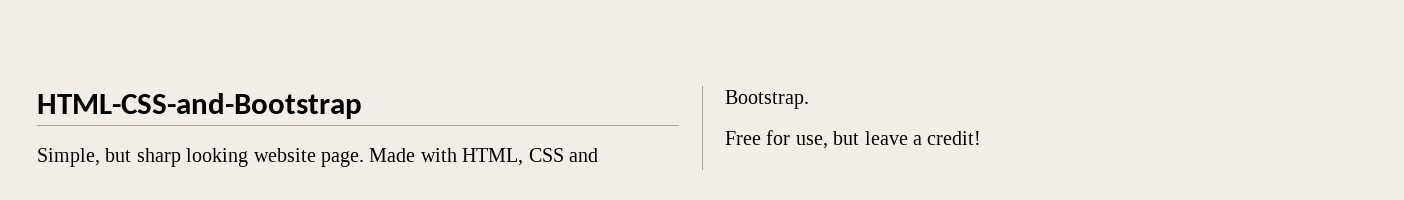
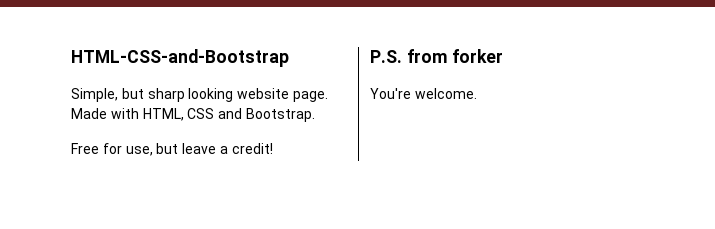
+ P.S. from forker
+ You're welcome.

